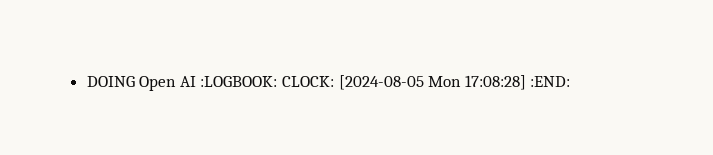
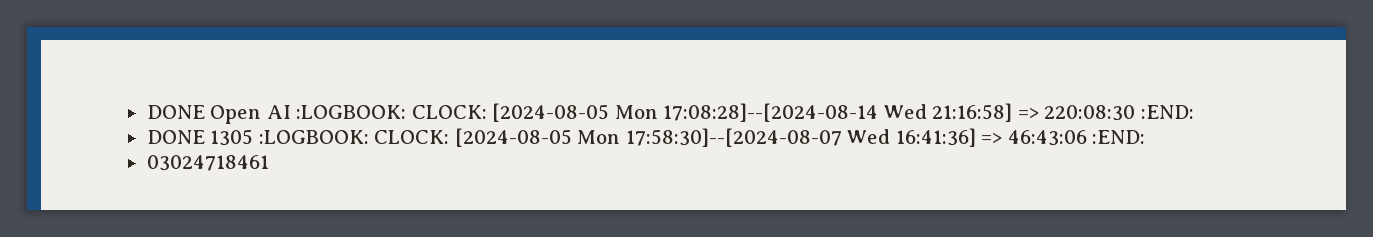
- DOING Open AI :LOGBOOK: CLOCK: [2024-08-05 Mon 17:08:28] :END:
+ DONE Open AI :LOGBOOK: CLOCK: [2024-08-05 Mon 17:08:28]--[2024-08-14 Wed 21:16:58] => 220:08:30 :END:
+ DONE 1305 :LOGBOOK: CLOCK: [2024-08-05 Mon 17:58:30]--[2024-08-07 Wed 16:41:36] => 46:43:06 :END:
+ 03024718461

